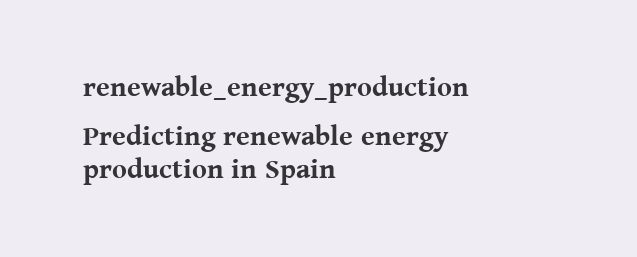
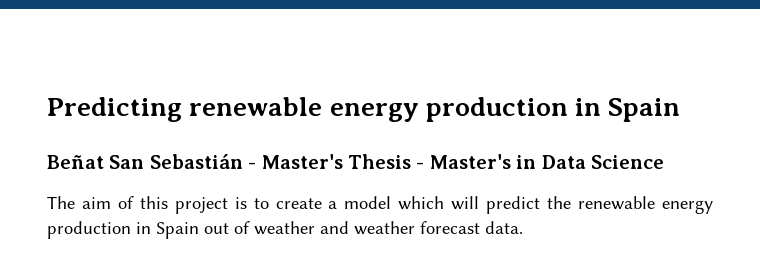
- renewable_energy_production
+ Beñat San Sebastián - Master's Thesis - Master's in Data Science
+ The aim of this project is to create a model which will predict the renewable energy production in Spain out of weather and weather forecast data.

